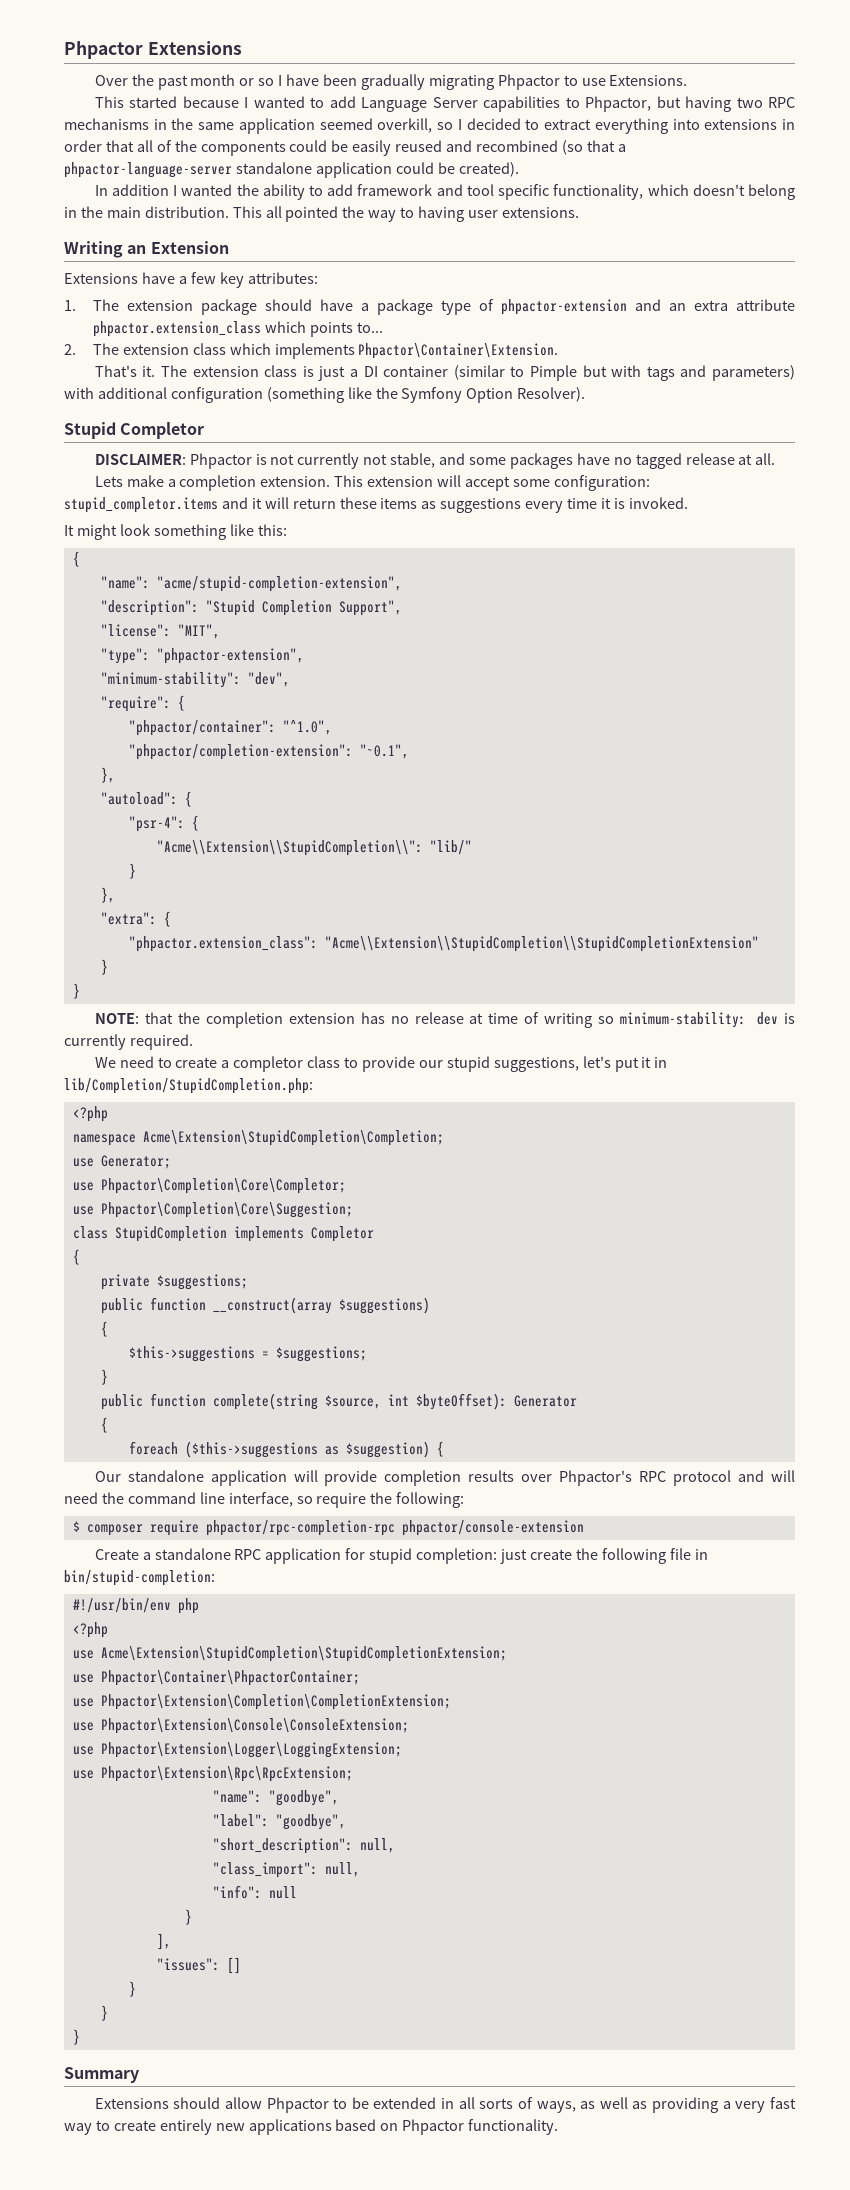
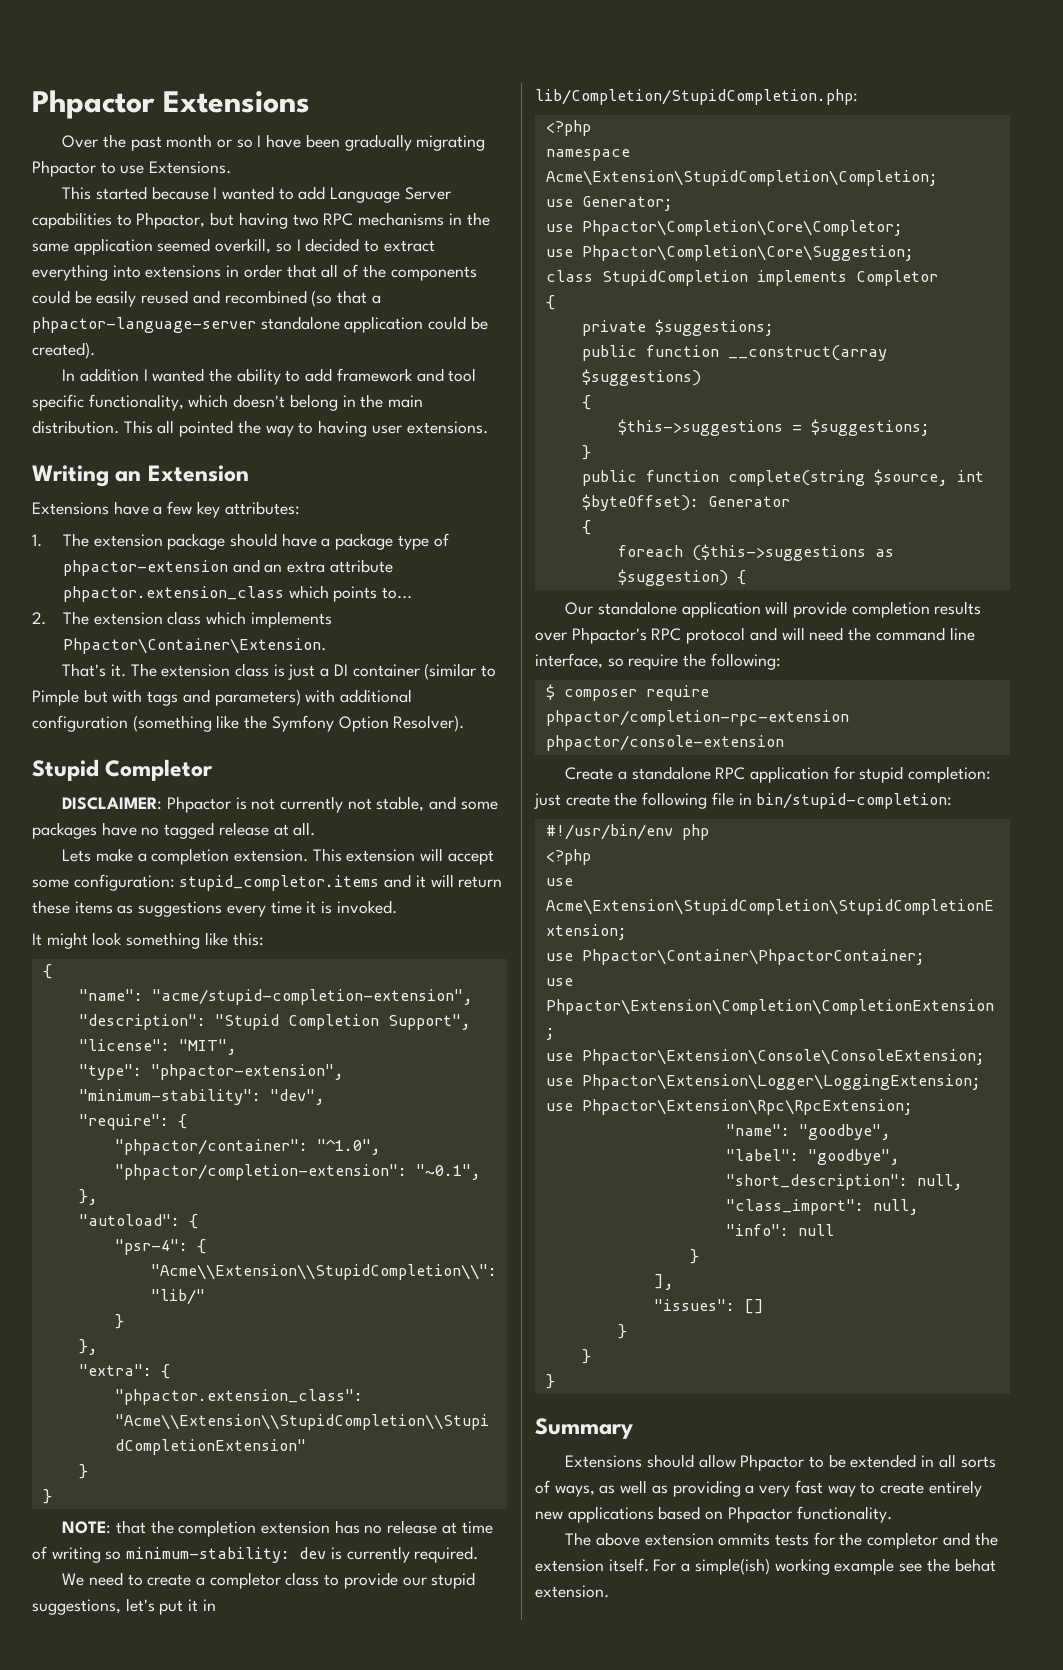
- $ composer require phpactor/rpc-completion-rpc phpactor/console-extension
+ $ composer require phpactor/completion-rpc-extension phpactor/console-extension
+ The above extension ommits tests for the completor and the extension itself. For a simple(ish) working example see the behat extension.

